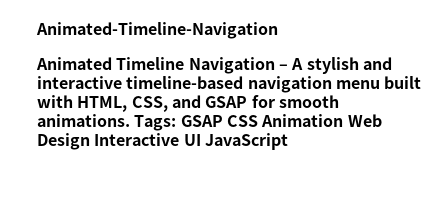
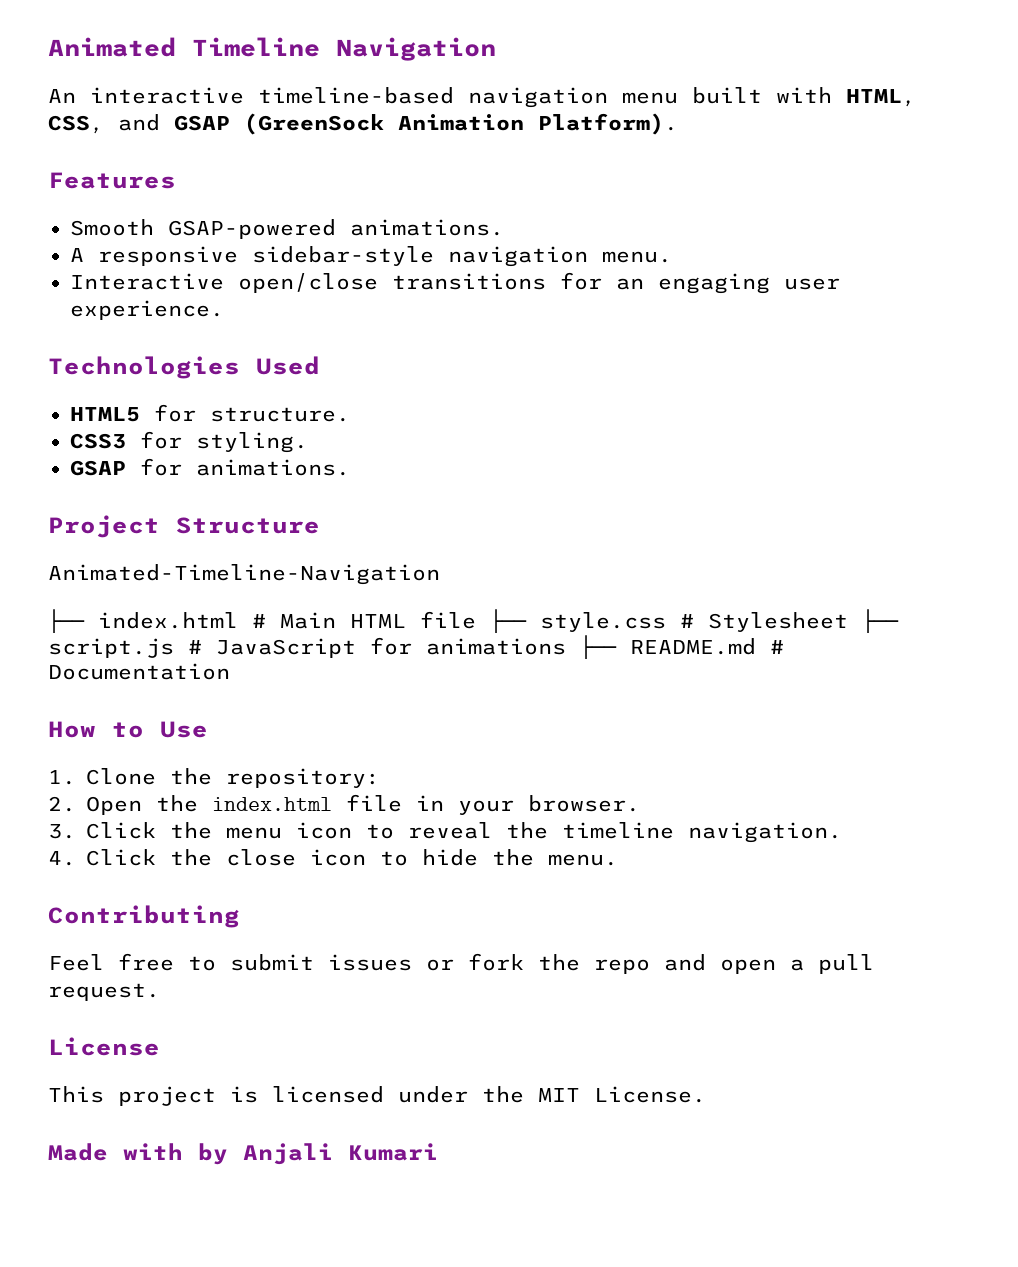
- Animated-Timeline-Navigation
- Animated Timeline Navigation – A stylish and interactive timeline-based navigation menu built with HTML, CSS, and GSAP for smooth animations. Tags: GSAP CSS Animation Web Design Interactive UI JavaScript
+ Animated Timeline Navigation
+ An interactive timeline-based navigation menu built with HTML, CSS, and GSAP (GreenSock Animation Platform).
+ Features
+ Smooth GSAP-powered animations.
+ A responsive sidebar-style navigation menu.
+ Interactive open/close transitions for an engaging user experience.
+ Technologies Used
+ HTML5 for structure.
+ CSS3 for styling.
+ GSAP for animations.
+ Project Structure
+ Animated-Timeline-Navigation
+ ├── index.html # Main HTML file ├── style.css # Stylesheet ├── script.js # JavaScript for animations ├── README.md # Documentation
+ How to Use
+ 1. Clone the repository:
+ 2. Open the index.html file in your browser.
+ 3. Click the menu icon to reveal the timeline navigation.
+ 4. Click the close icon to hide the menu.
+ Contributing
+ Feel free to submit issues or fork the repo and open a pull request.
+ License
+ This project is licensed under the MIT License.
+ Made with by Anjali Kumari

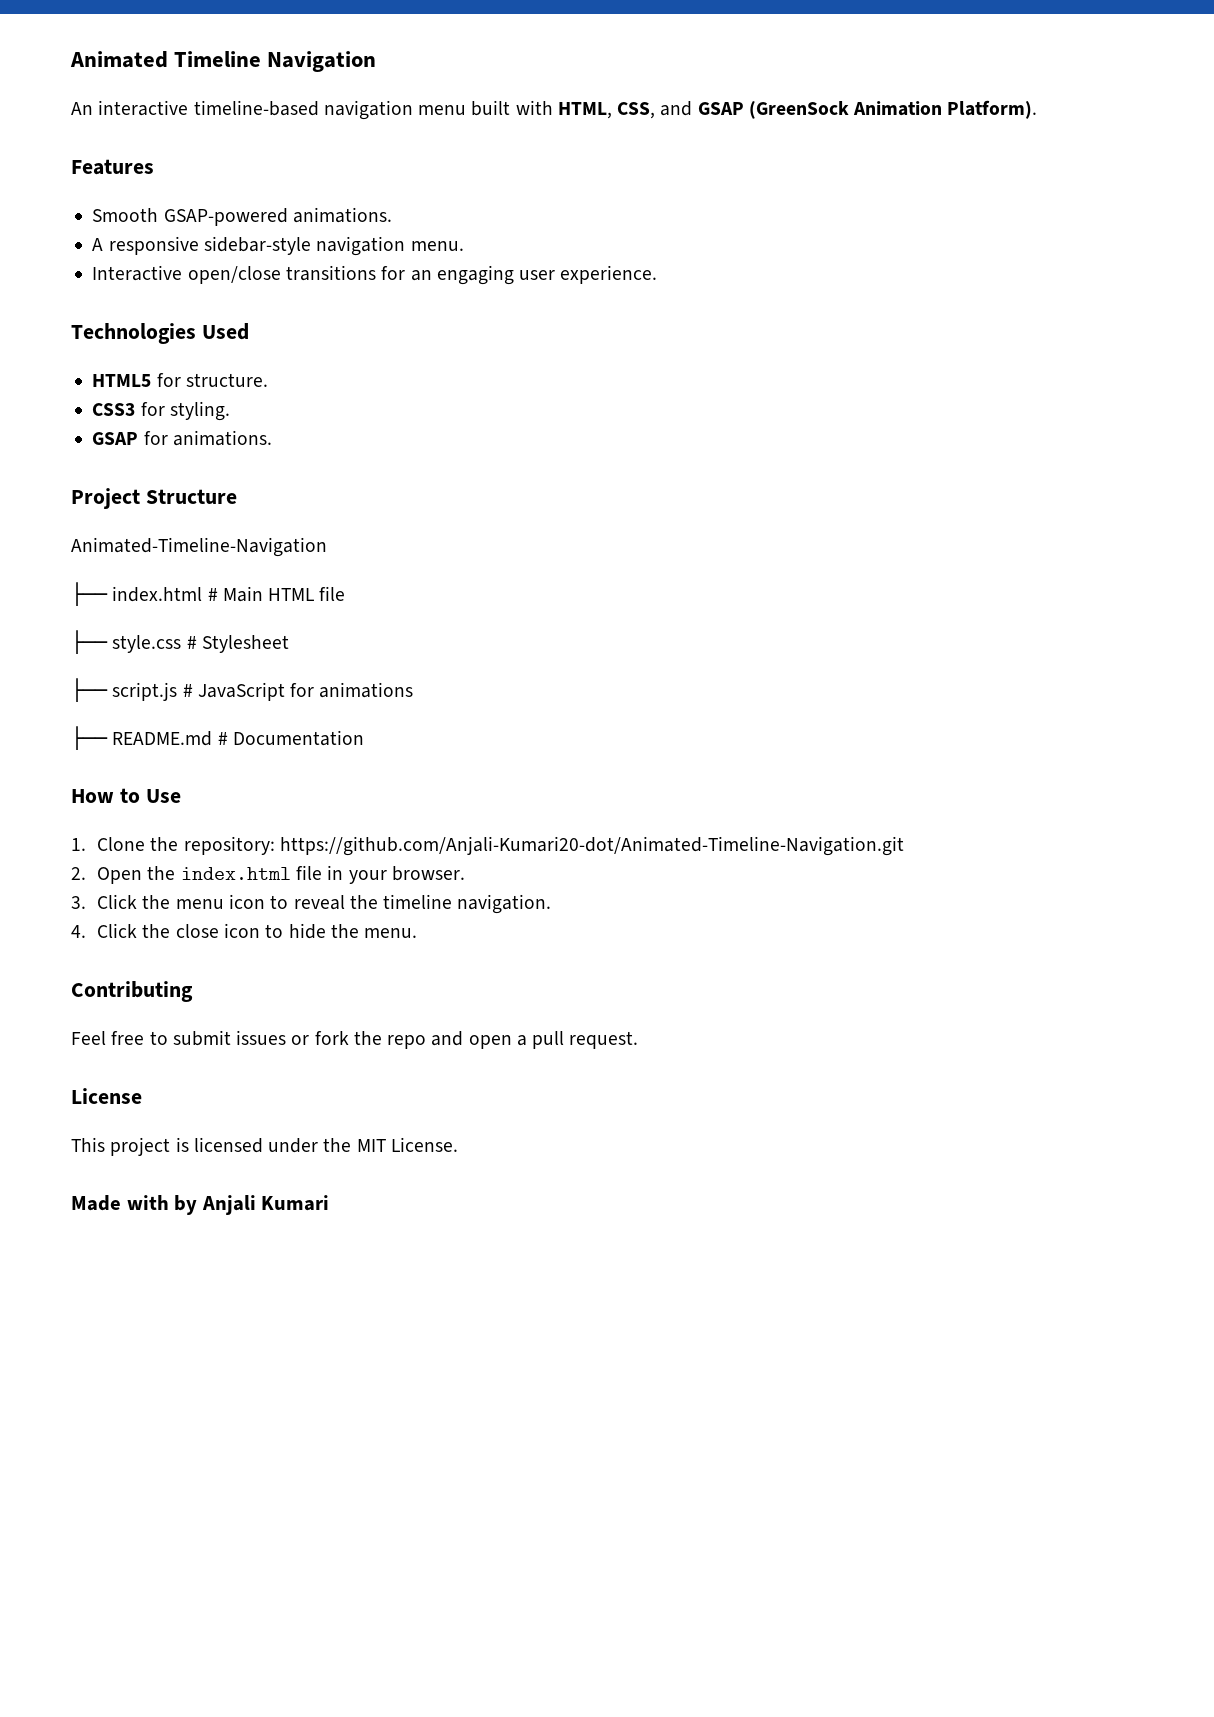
- ├── index.html # Main HTML file ├── style.css # Stylesheet ├── script.js # JavaScript for animations ├── README.md # Documentation
+ ├── index.html # Main HTML file
+ ├── style.css # Stylesheet
+ ├── script.js # JavaScript for animations
+ ├── README.md # Documentation
- 1. Clone the repository:
+ 1. Clone the repository: https://github.com/Anjali-Kumari20-dot/Animated-Timeline-Navigation.git

